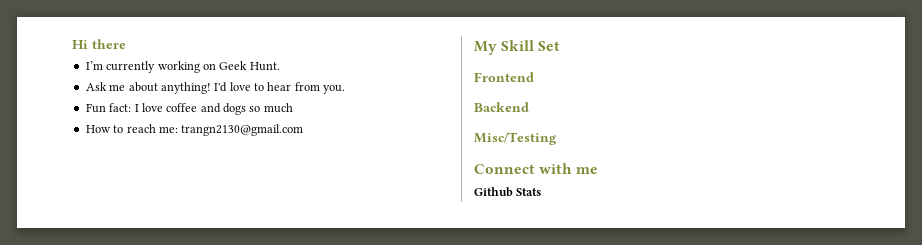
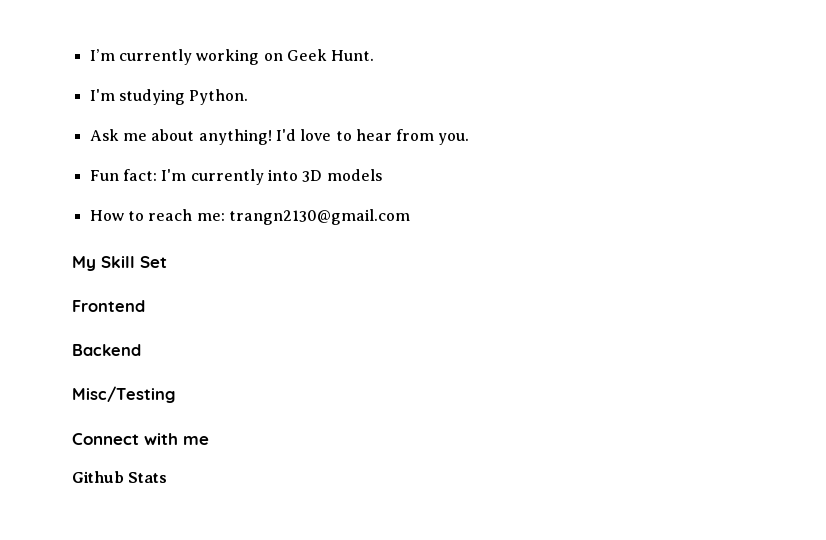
- Hi there
+ I'm studying Python.
- Fun fact: I love coffee and dogs so much
+ Fun fact: I'm currently into 3D models

